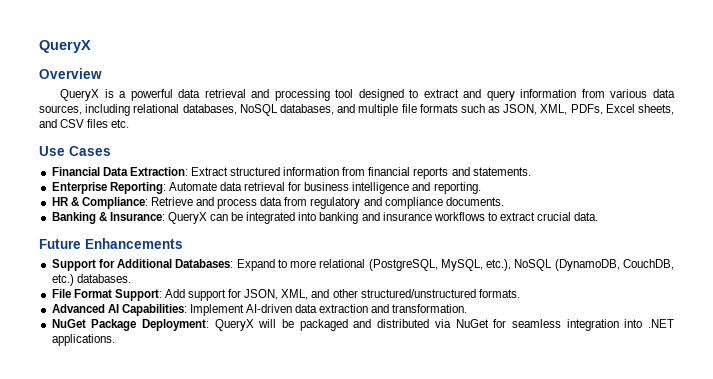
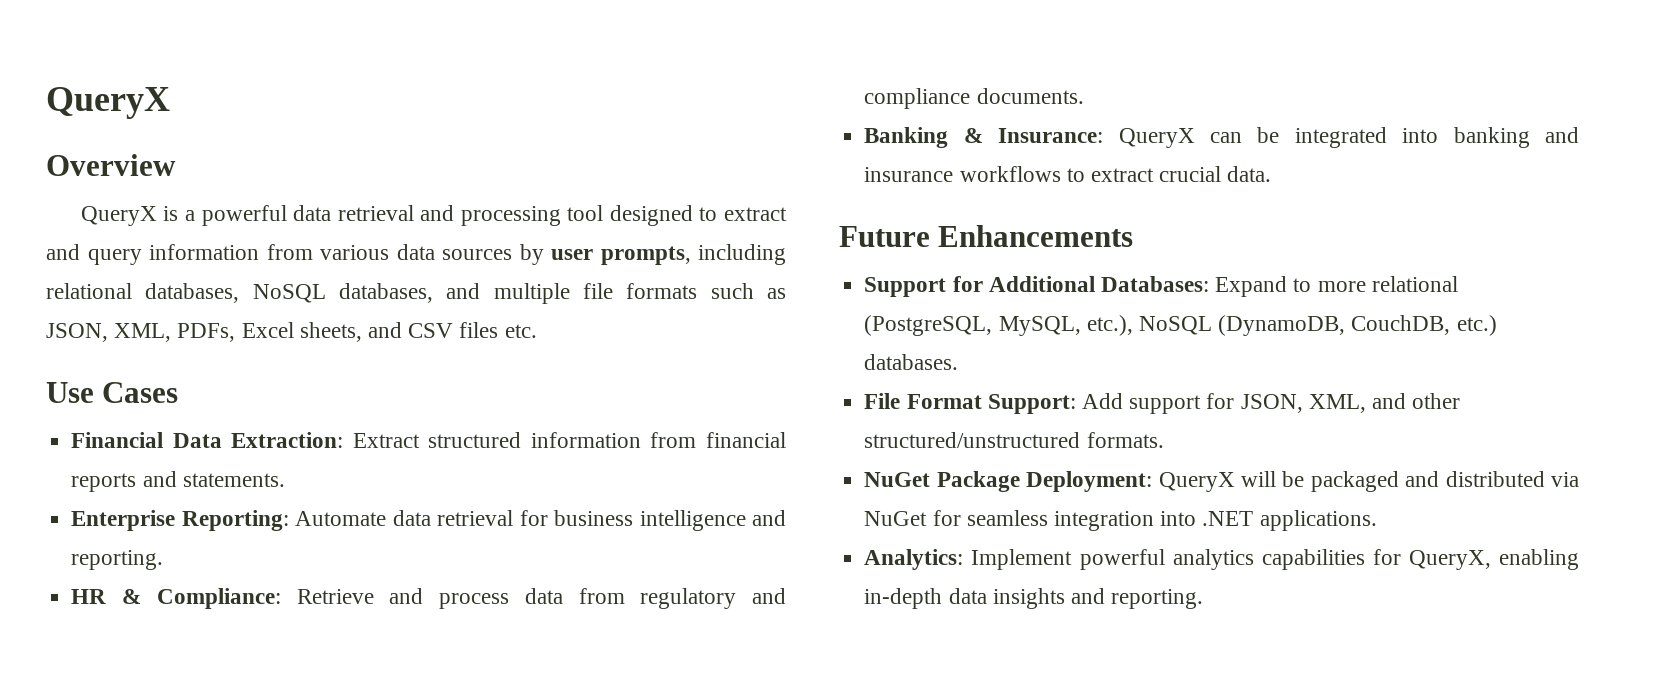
- QueryX is a powerful data retrieval and processing tool designed to extract and query information from various data sources, including relational databases, NoSQL databases, and multiple file formats such as JSON, XML, PDFs, Excel sheets, and CSV files etc.
+ QueryX is a powerful data retrieval and processing tool designed to extract and query information from various data sources by user prompts, including relational databases, NoSQL databases, and multiple file formats such as JSON, XML, PDFs, Excel sheets, and CSV files etc.
- Advanced AI Capabilities: Implement AI-driven data extraction and transformation.
+ Analytics: Implement powerful analytics capabilities for QueryX, enabling in-depth data insights and reporting.

